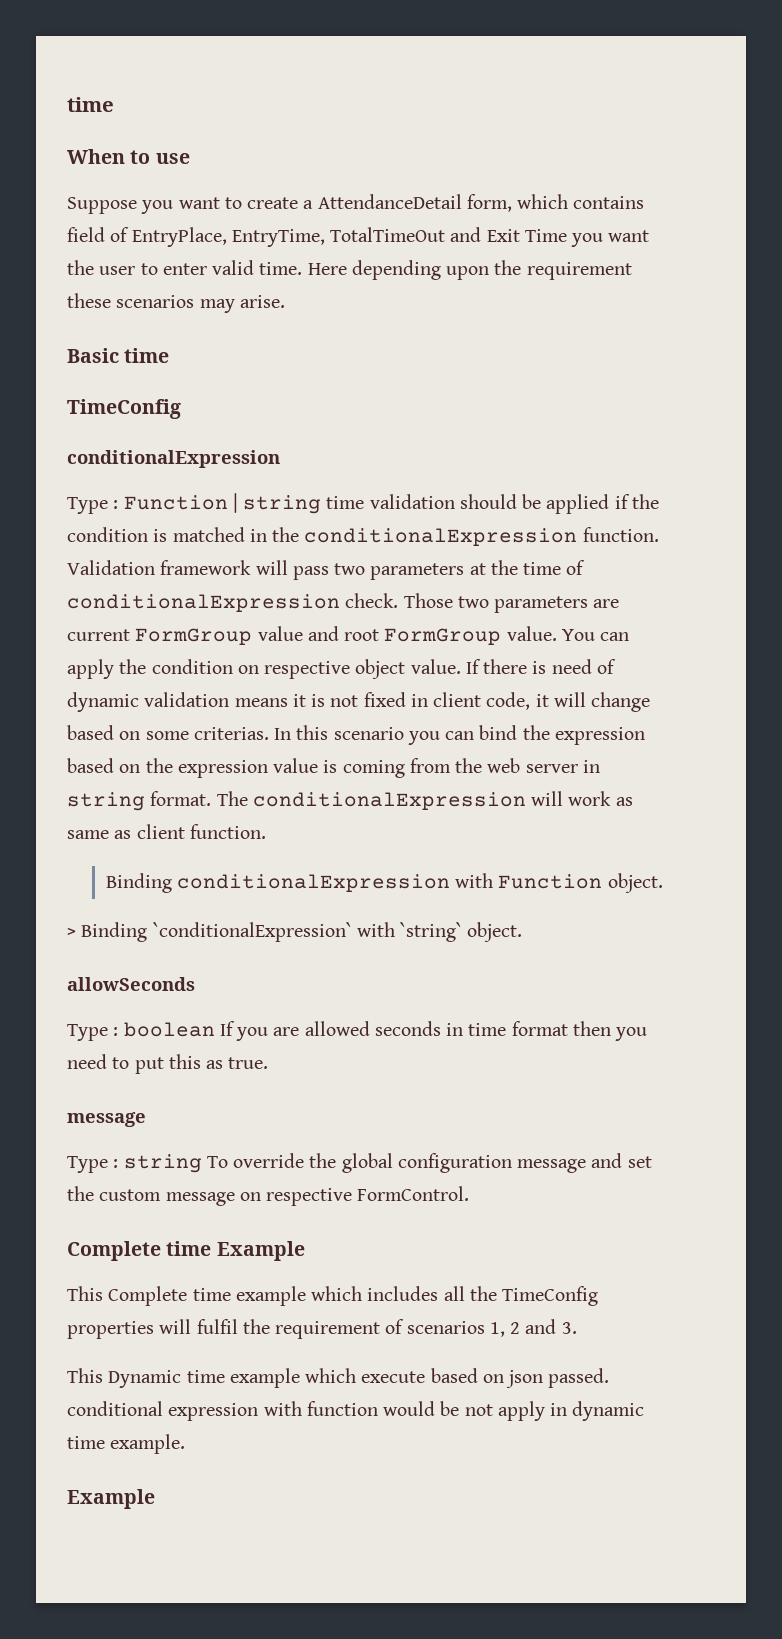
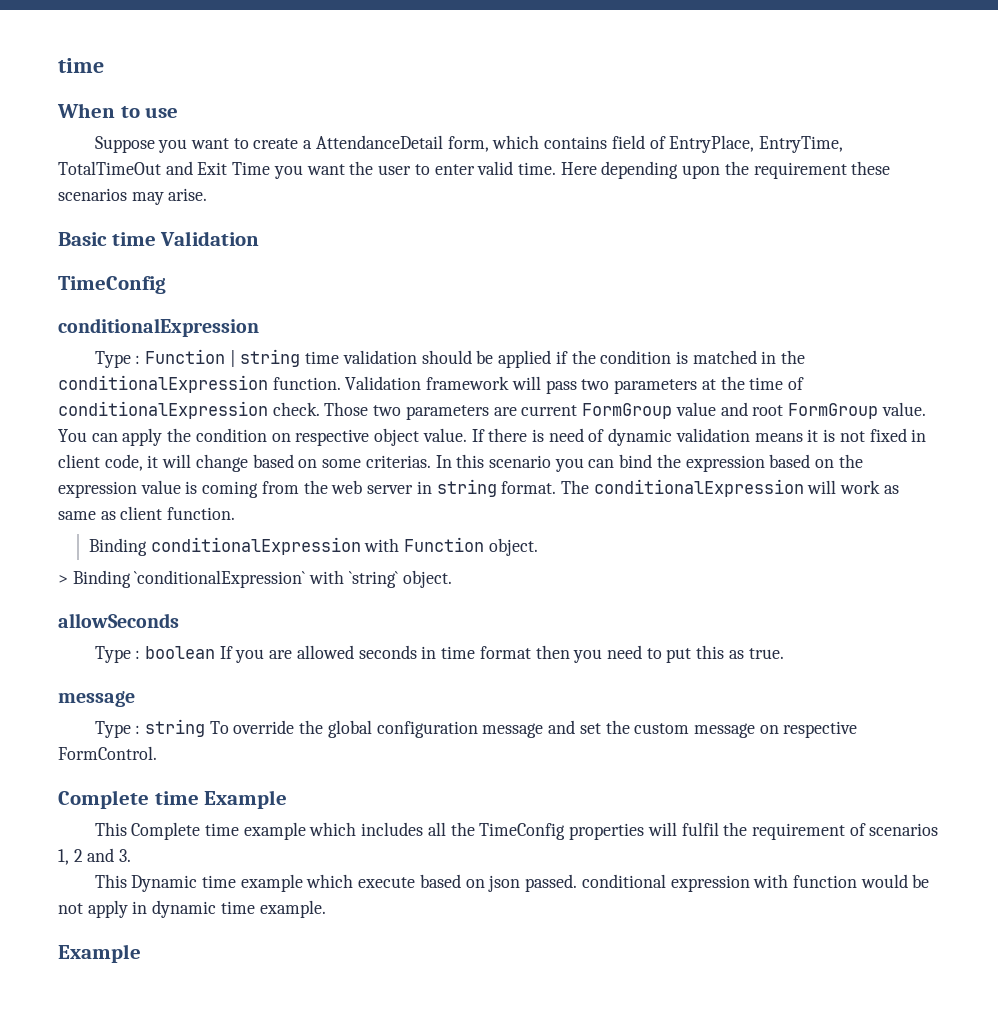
- Basic time
+ Basic time Validation

